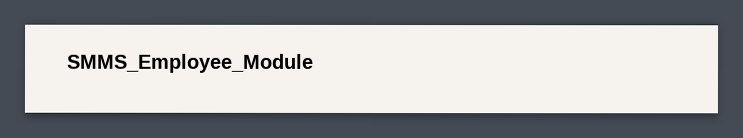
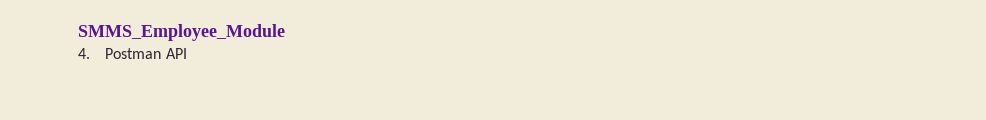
+ 4. Postman API

